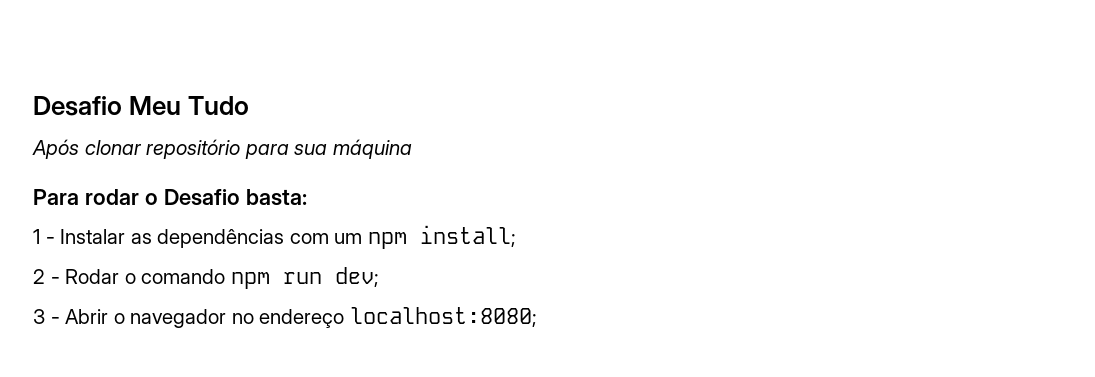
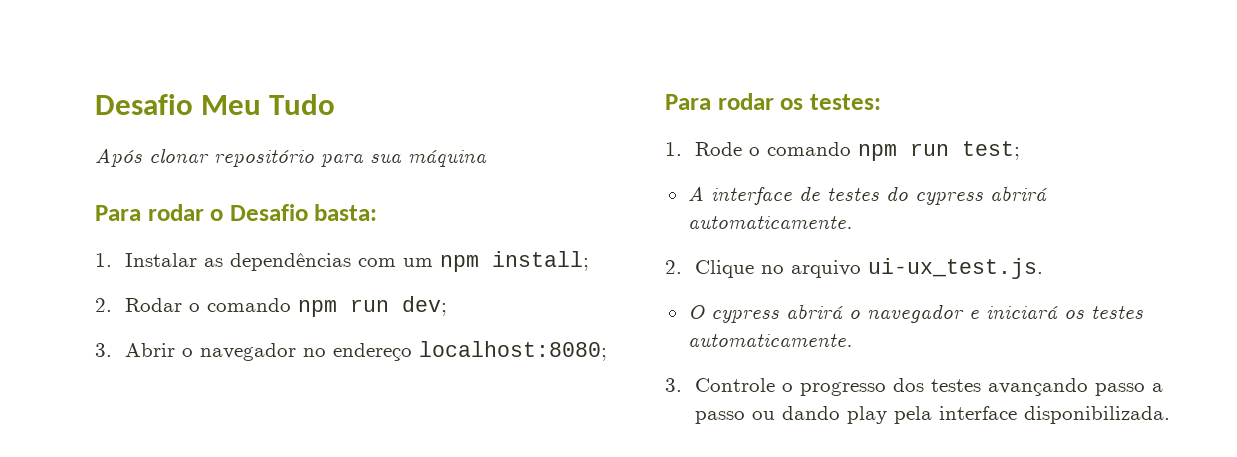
- 1 - Instalar as dependências com um npm install;
+ 1. Instalar as dependências com um npm install;
- 2 - Rodar o comando npm run dev;
+ 2. Rodar o comando npm run dev;
- 3 - Abrir o navegador no endereço localhost:8080;
+ 3. Abrir o navegador no endereço localhost:8080;
+ Para rodar os testes:
+ 1. Rode o comando npm run test;
+ A interface de testes do cypress abrirá automaticamente.
+ 2. Clique no arquivo ui-ux_test.js.
+ O cypress abrirá o navegador e iniciará os testes automaticamente.
+ 3. Controle o progresso dos testes avançando passo a passo ou dando play pela interface disponibilizada.

